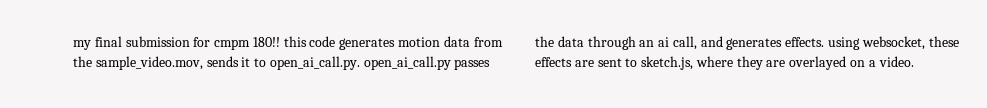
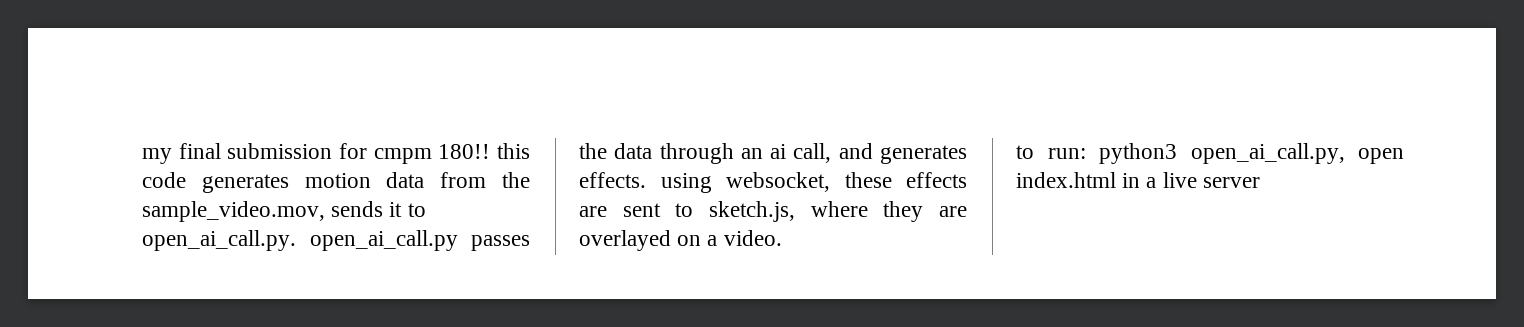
+ to run: python3 open_ai_call.py, open index.html in a live server

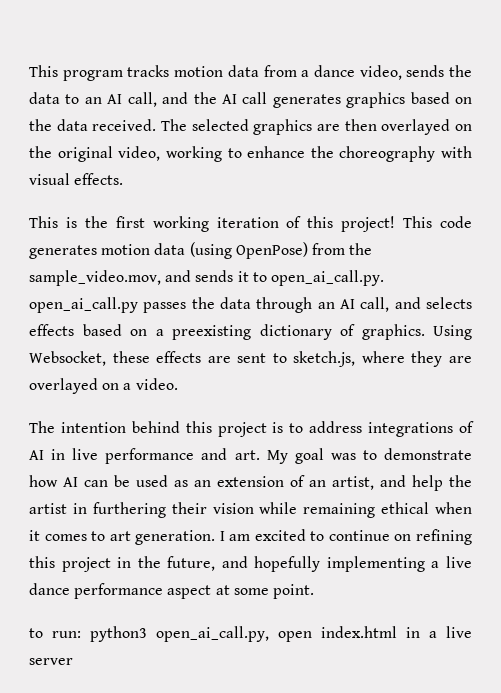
- my final submission for cmpm 180!! this code generates motion data from the sample_video.mov, sends it to open_ai_call.py. open_ai_call.py passes the data through an ai call, and generates effects. using websocket, these effects are sent to sketch.js, where they are overlayed on a video.
+ This program tracks motion data from a dance video, sends the data to an AI call, and the AI call generates graphics based on the data received. The selected graphics are then overlayed on the original video, working to enhance the choreography with visual effects.
+ This is the first working iteration of this project! This code generates motion data (using OpenPose) from the sample_video.mov, and sends it to open_ai_call.py. open_ai_call.py passes the data through an AI call, and selects effects based on a preexisting dictionary of graphics. Using Websocket, these effects are sent to sketch.js, where they are overlayed on a video.
+ The intention behind this project is to address integrations of AI in live performance and art. My goal was to demonstrate how AI can be used as an extension of an artist, and help the artist in furthering their vision while remaining ethical when it comes to art generation. I am excited to continue on refining this project in the future, and hopefully implementing a live dance performance aspect at some point.

